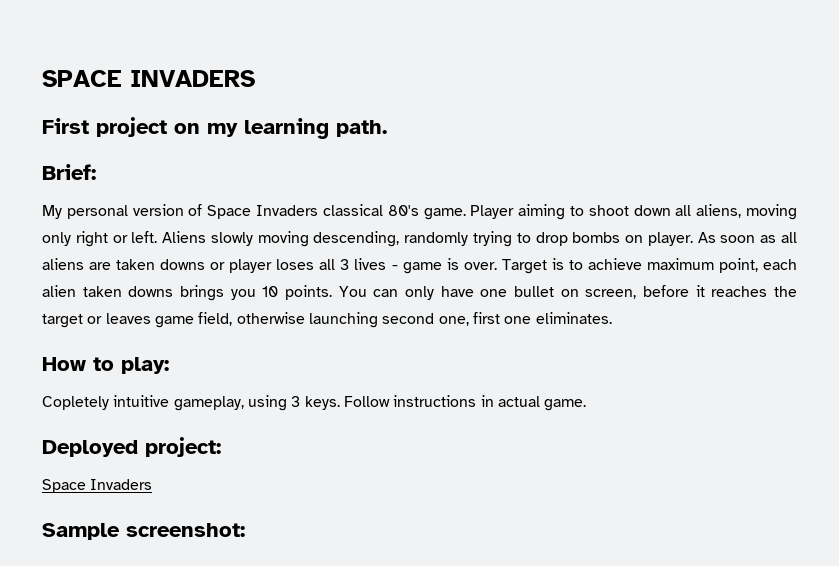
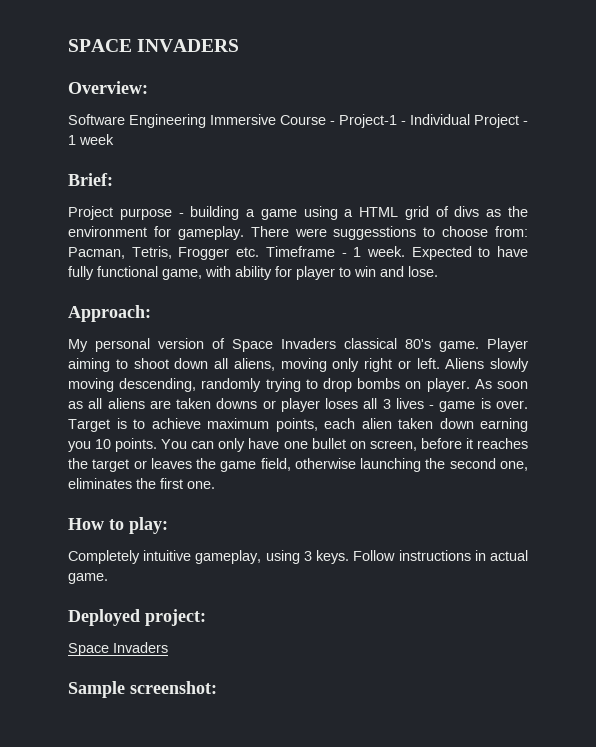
- First project on my learning path.
+ Overview:
+ Software Engineering Immersive Course - Project-1 - Individual Project - 1 week
  Brief:
+ Project purpose - building a game using a HTML grid of divs as the environment for gameplay. There were suggesstions to choose from: Pacman, Tetris, Frogger etc. Timeframe - 1 week. Expected to have fully functional game, with ability for player to win and lose.
+ Approach:
- Target is to achieve maximum point, each alien taken downs brings you 10 points.
+ Target is to achieve maximum points, each alien taken down earning you 10 points.
- You can only have one bullet on screen, before it reaches the target or leaves game field, otherwise launching second one, first one eliminates.
+ You can only have one bullet on screen, before it reaches the target or leaves the game field, otherwise launching the second one, eliminates the first one.
- Copletely intuitive gameplay, using 3 keys.
+ Completely intuitive gameplay, using 3 keys.

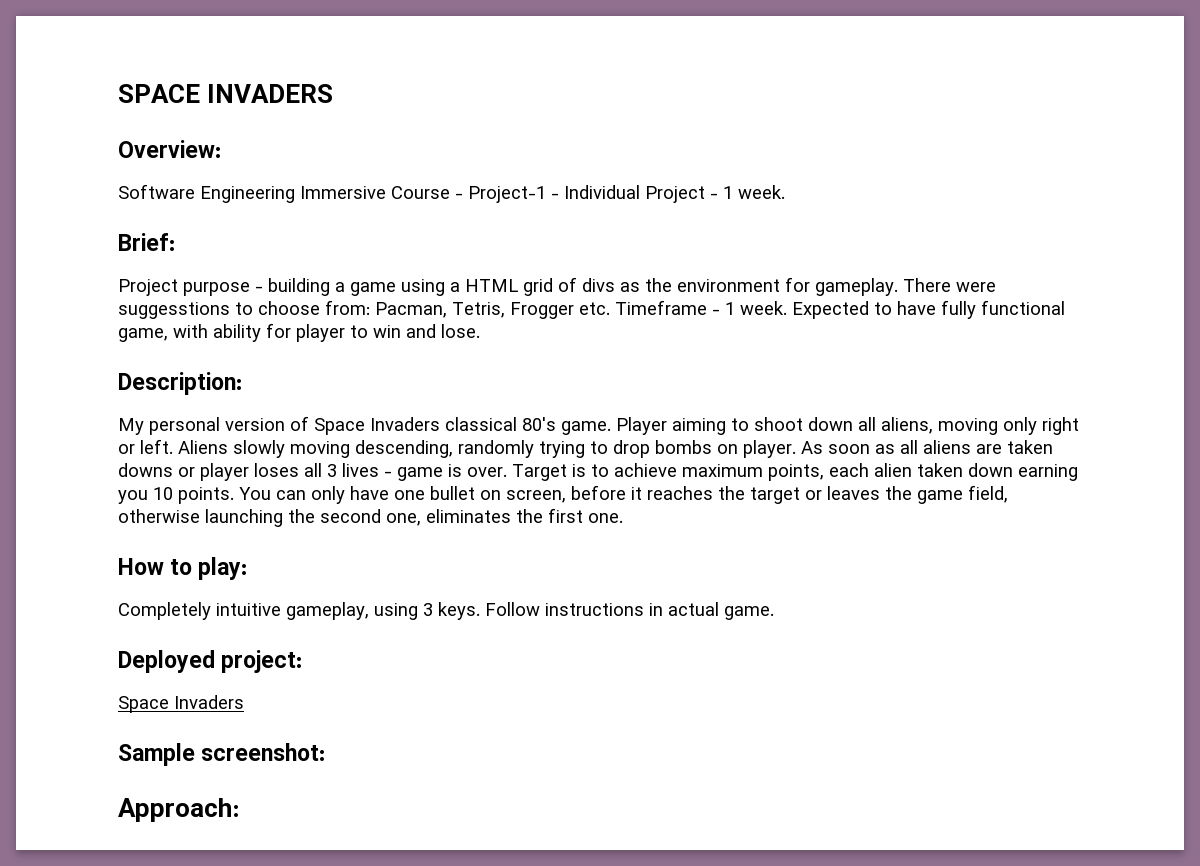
- Software Engineering Immersive Course - Project-1 - Individual Project - 1 week
+ Software Engineering Immersive Course - Project-1 - Individual Project - 1 week.
- Approach:
+ Description:
+ Approach:

